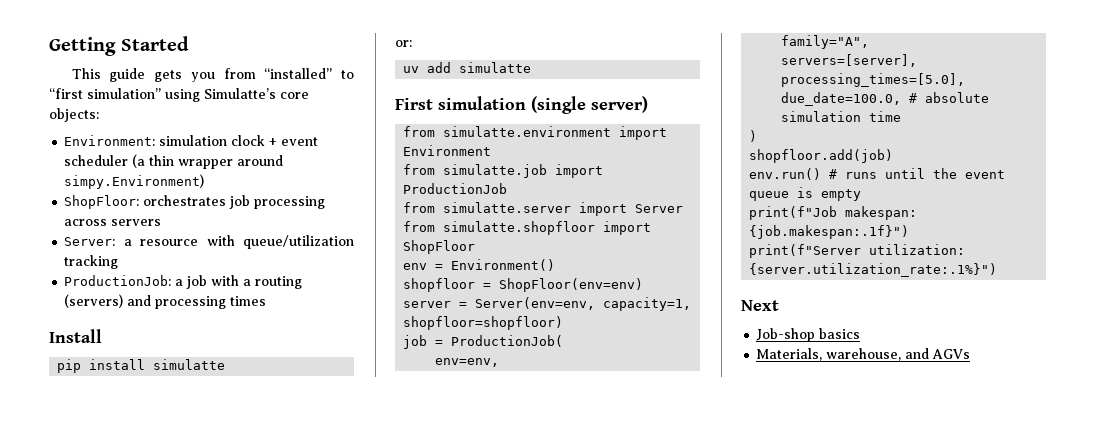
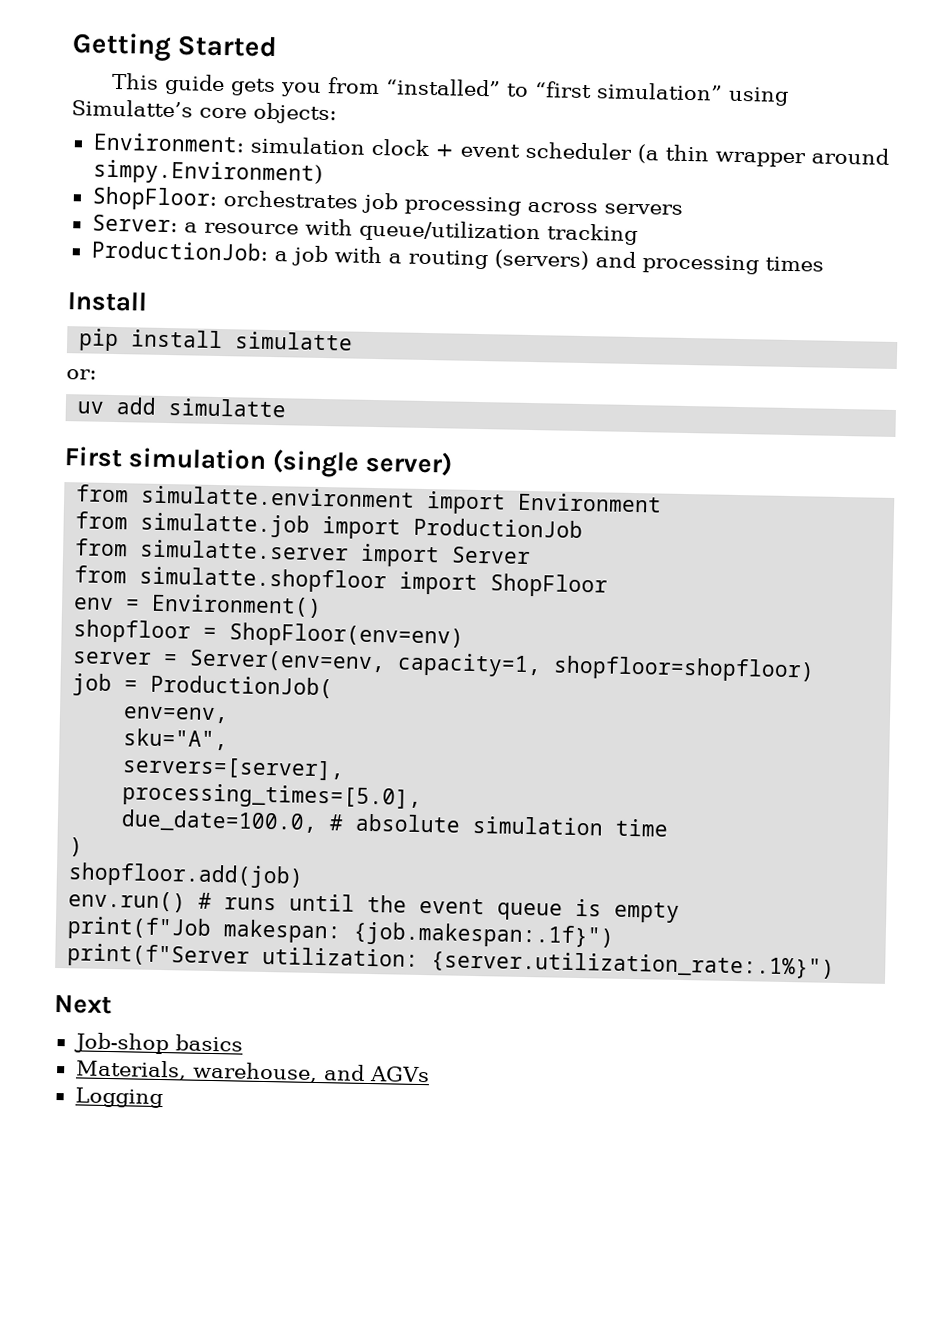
- family="A",
+ sku="A",
+ Logging

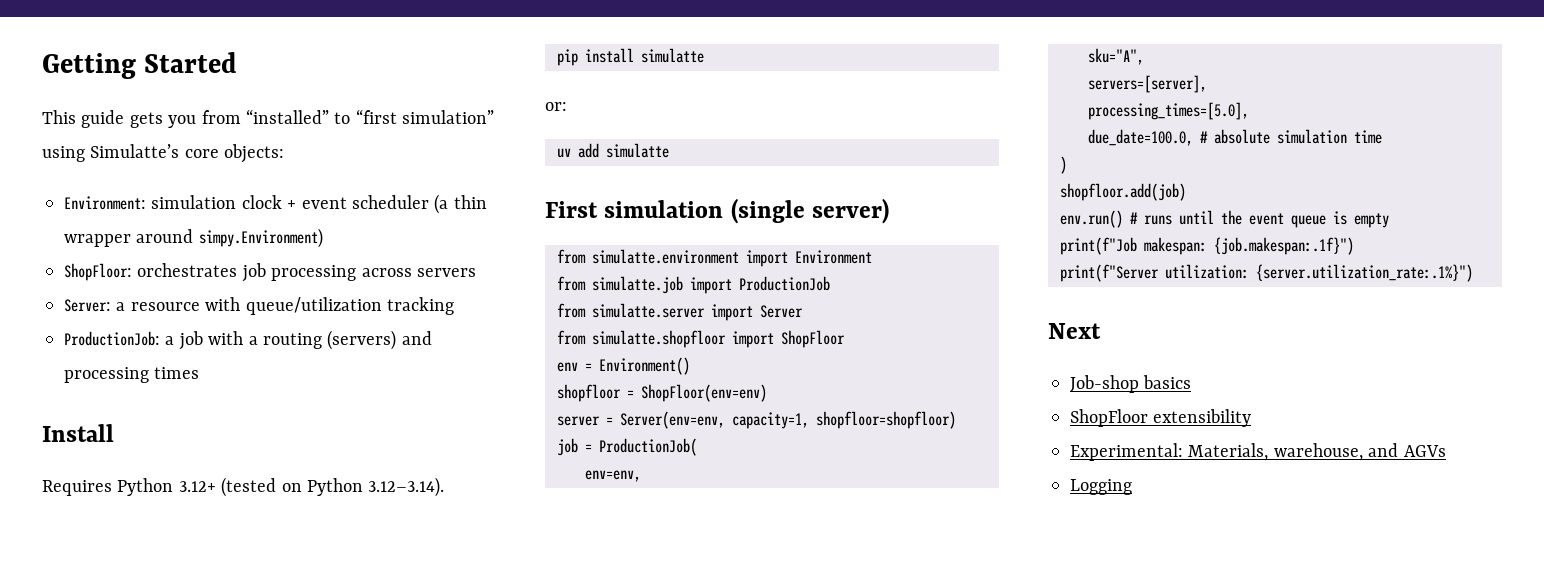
+ Requires Python 3.12+ (tested on Python 3.12–3.14).
- Materials, warehouse, and AGVs
+ ShopFloor extensibility
+ Experimental: Materials, warehouse, and AGVs

